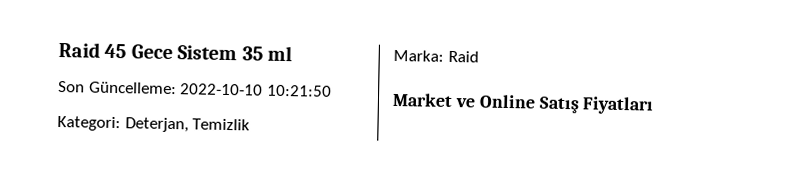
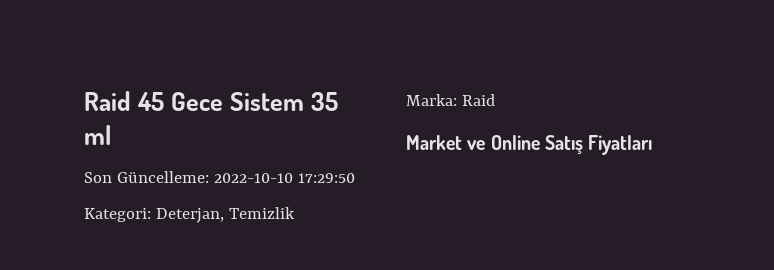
- Son Güncelleme: 2022-10-10 10:21:50
+ Son Güncelleme: 2022-10-10 17:29:50

